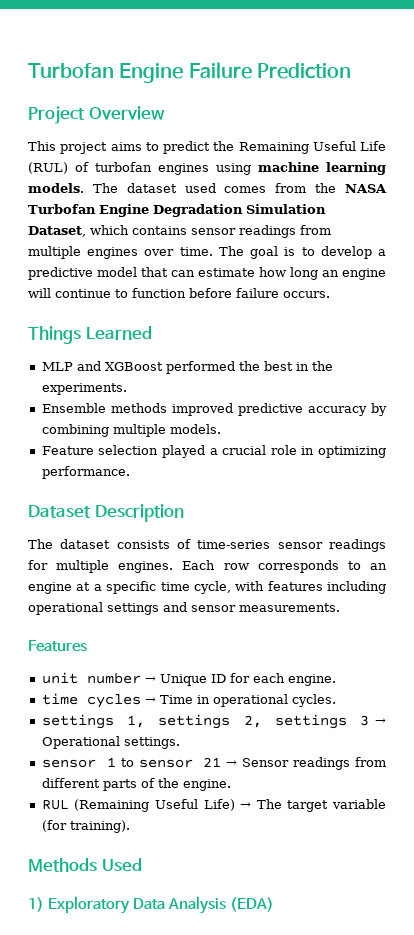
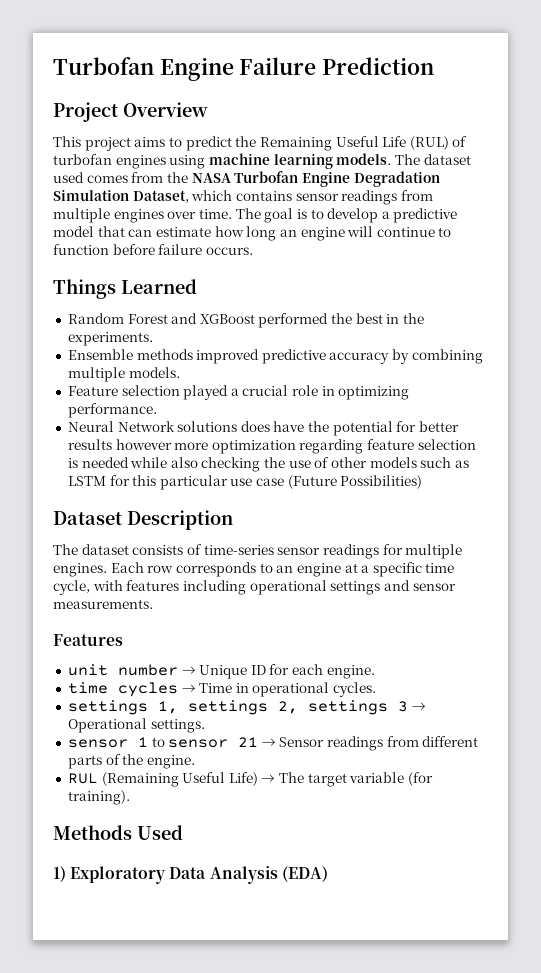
- MLP and XGBoost performed the best in the experiments.
+ Random Forest and XGBoost performed the best in the experiments.
+ Neural Network solutions does have the potential for better results however more optimization regarding feature selection is needed while also checking the use of other models such as LSTM for this particular use case (Future Possibilities)

